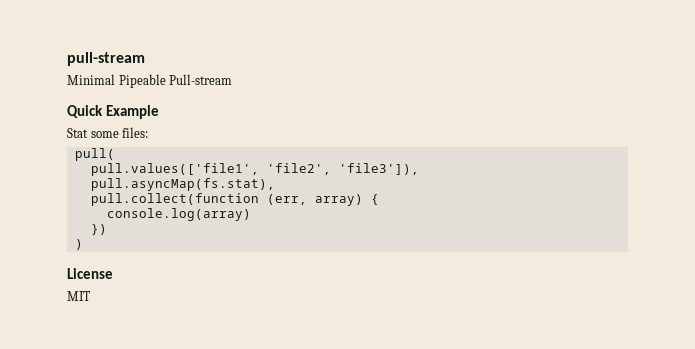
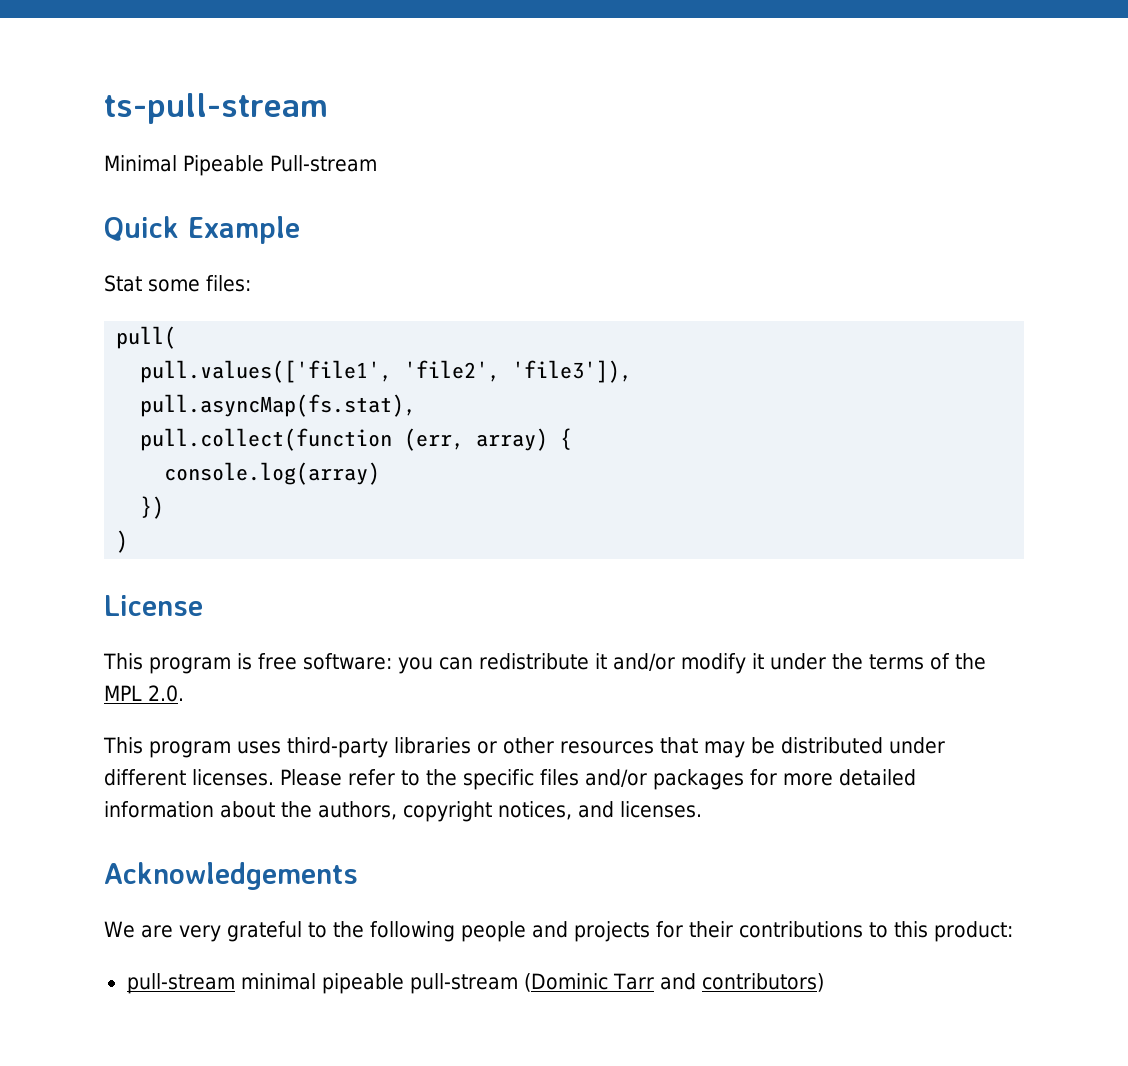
- pull-stream
+ ts-pull-stream
- MIT
+ This program is free software: you can redistribute it and/or modify it under the terms of the MPL 2.0.
+ This program uses third-party libraries or other resources that may be distributed under different licenses. Please refer to the specific files and/or packages for more detailed information about the authors, copyright notices, and licenses.
+ Acknowledgements
+ We are very grateful to the following people and projects for their contributions to this product:
+ pull-stream minimal pipeable pull-stream (Dominic Tarr and contributors)

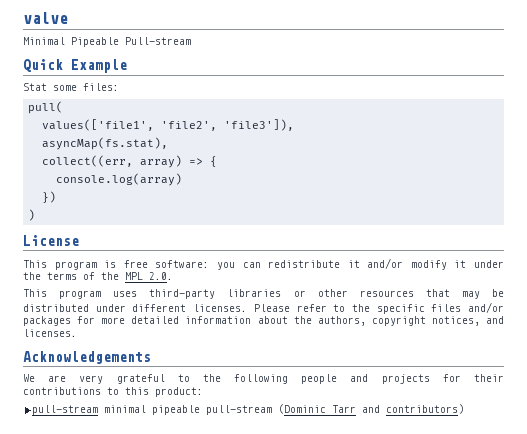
- ts-pull-stream
+ valve
- pull.values(['file1', 'file2', 'file3']),
+ values(['file1', 'file2', 'file3']),
- pull.asyncMap(fs.stat),
- pull.collect(function (err, array) {
+ asyncMap(fs.stat),
+ collect((err, array) => {

